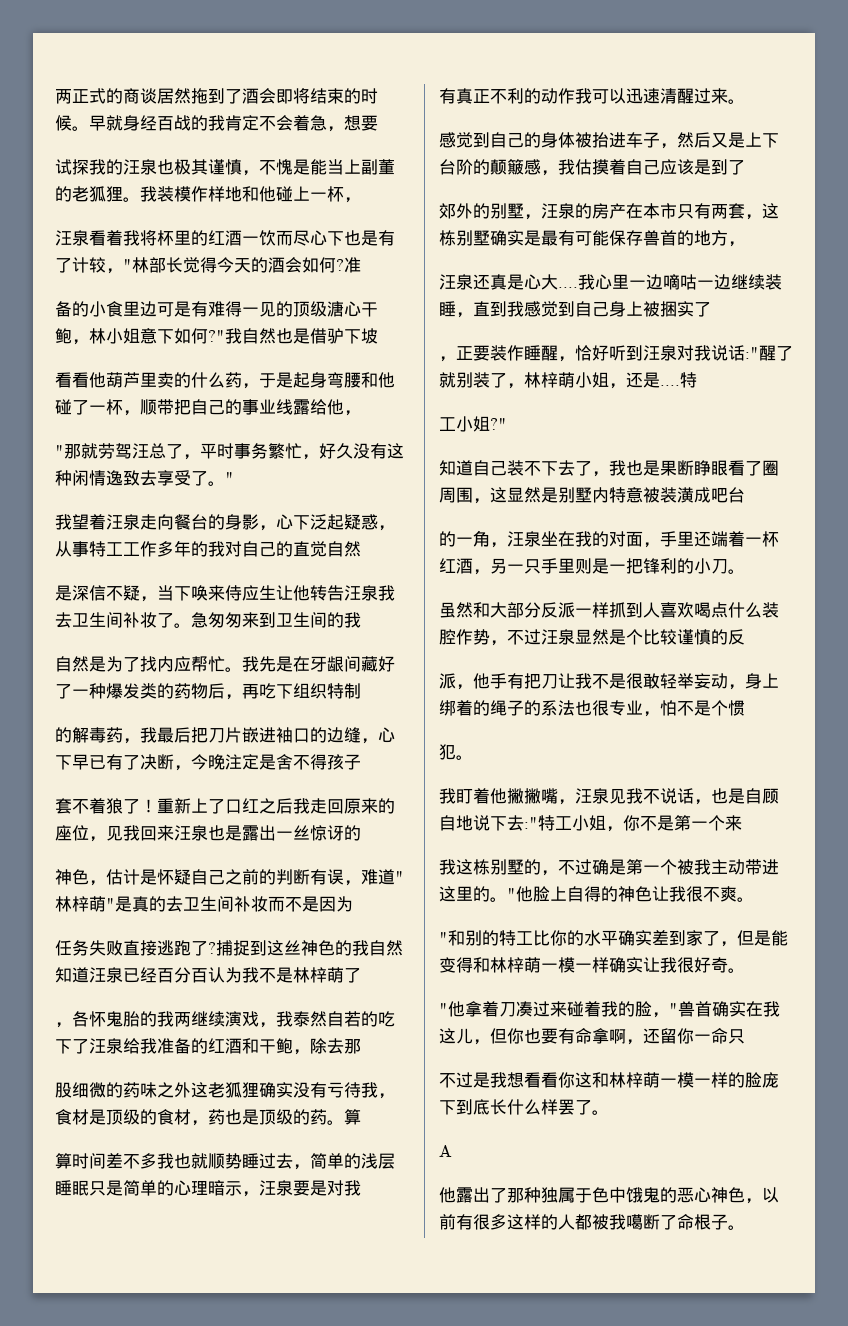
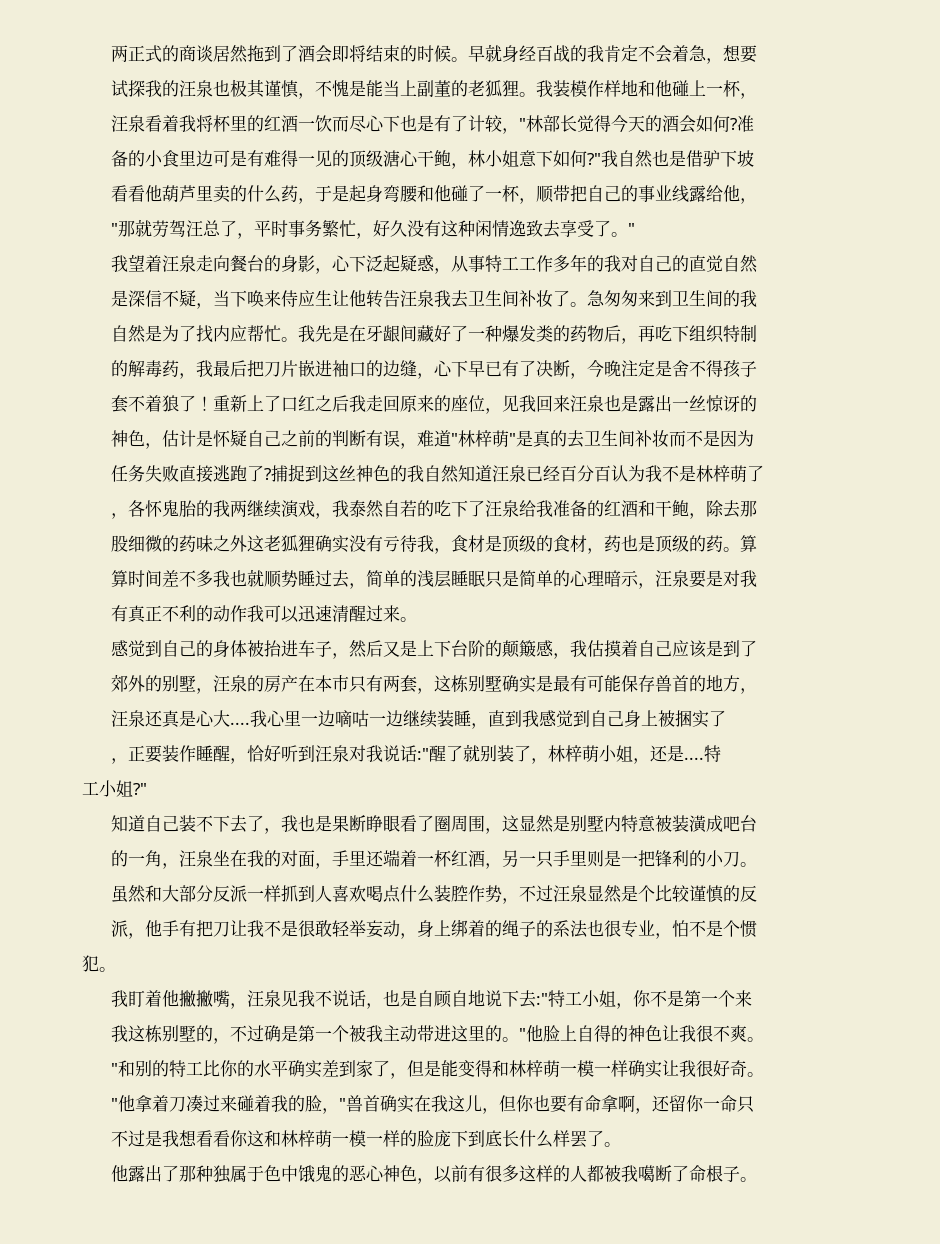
- A

